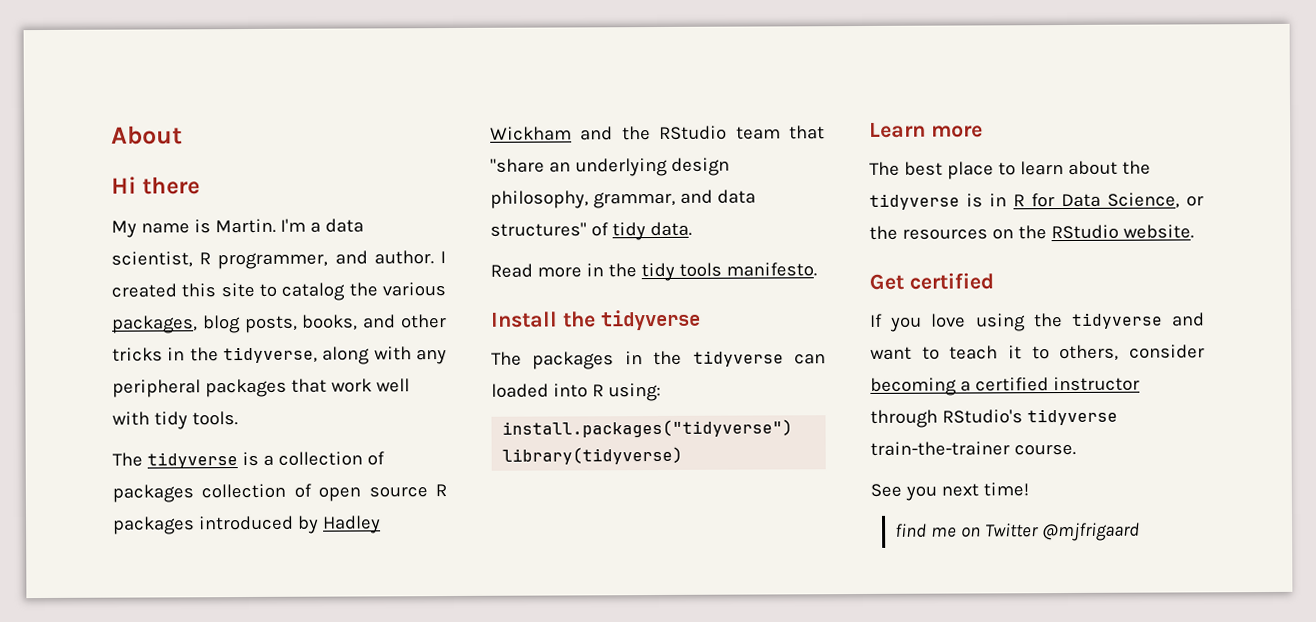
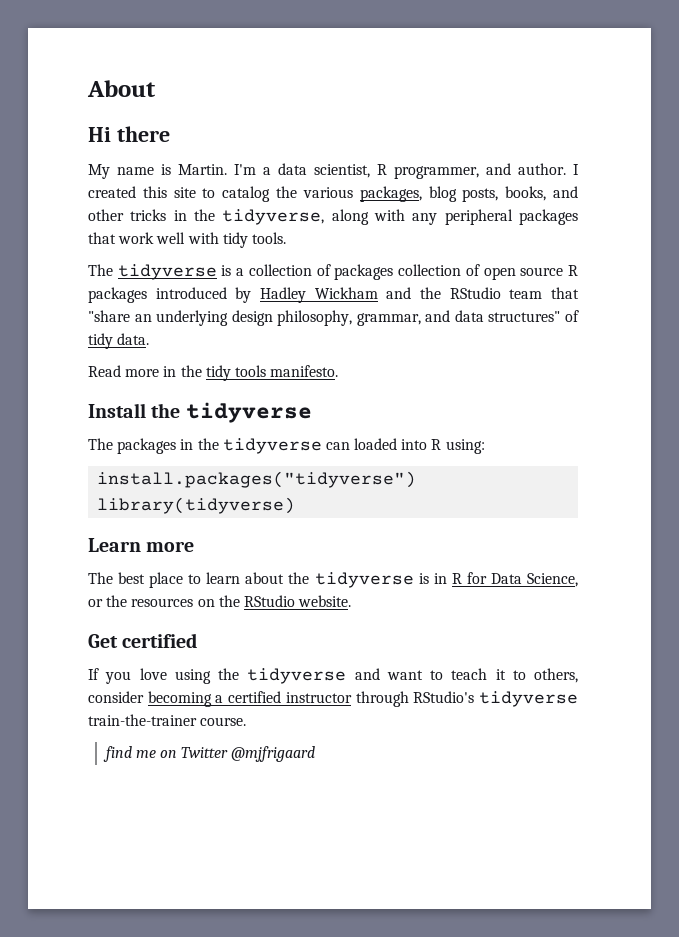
- See you next time!

